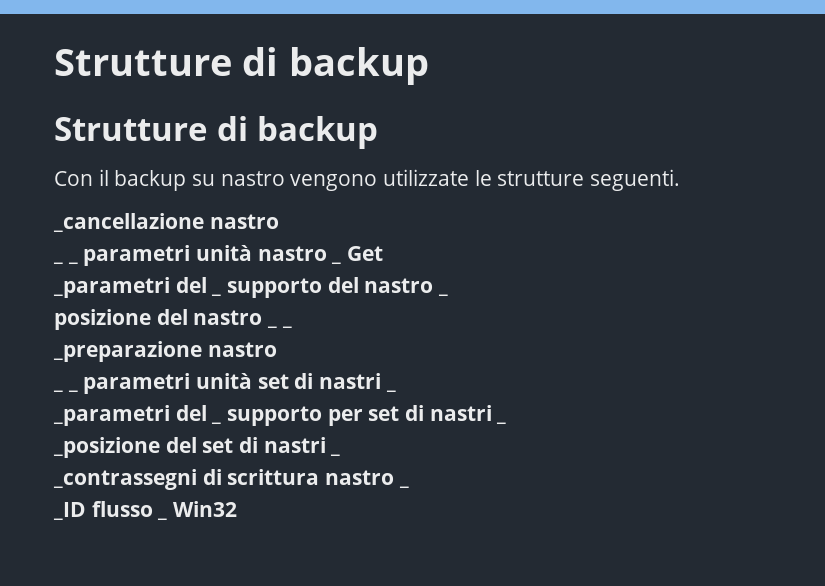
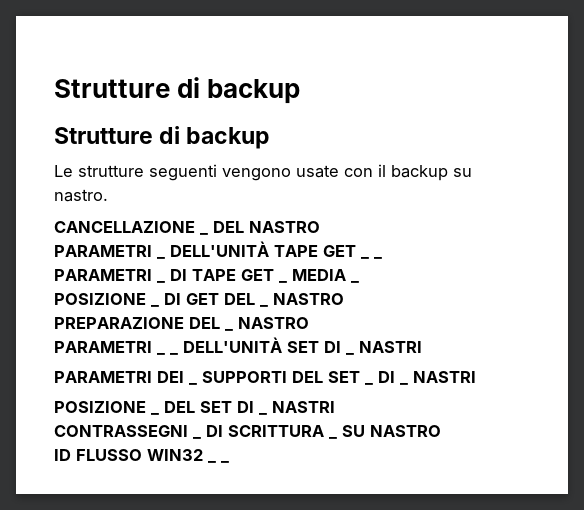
- Con il backup su nastro vengono utilizzate le strutture seguenti.
- _cancellazione nastro
- _ _ parametri unità nastro _ Get
- _parametri del _ supporto del nastro _
- posizione del nastro _ _
- _preparazione nastro
- _ _ parametri unità set di nastri _
- _parametri del _ supporto per set di nastri _
- _posizione del set di nastri _
- _contrassegni di scrittura nastro _
- _ID flusso _ Win32
+ Le strutture seguenti vengono usate con il backup su nastro.
+ CANCELLAZIONE _ DEL NASTRO
+ PARAMETRI _ DELL'UNITÀ TAPE GET _ _
+ PARAMETRI _ DI TAPE GET _ MEDIA _
+ POSIZIONE _ DI GET DEL _ NASTRO
+ PREPARAZIONE DEL _ NASTRO
+ PARAMETRI _ _ DELL'UNITÀ SET DI _ NASTRI
+ PARAMETRI DEI _ SUPPORTI DEL SET _ DI _ NASTRI
+ POSIZIONE _ DEL SET DI _ NASTRI
+ CONTRASSEGNI _ DI SCRITTURA _ SU NASTRO
+ ID FLUSSO WIN32 _ _

